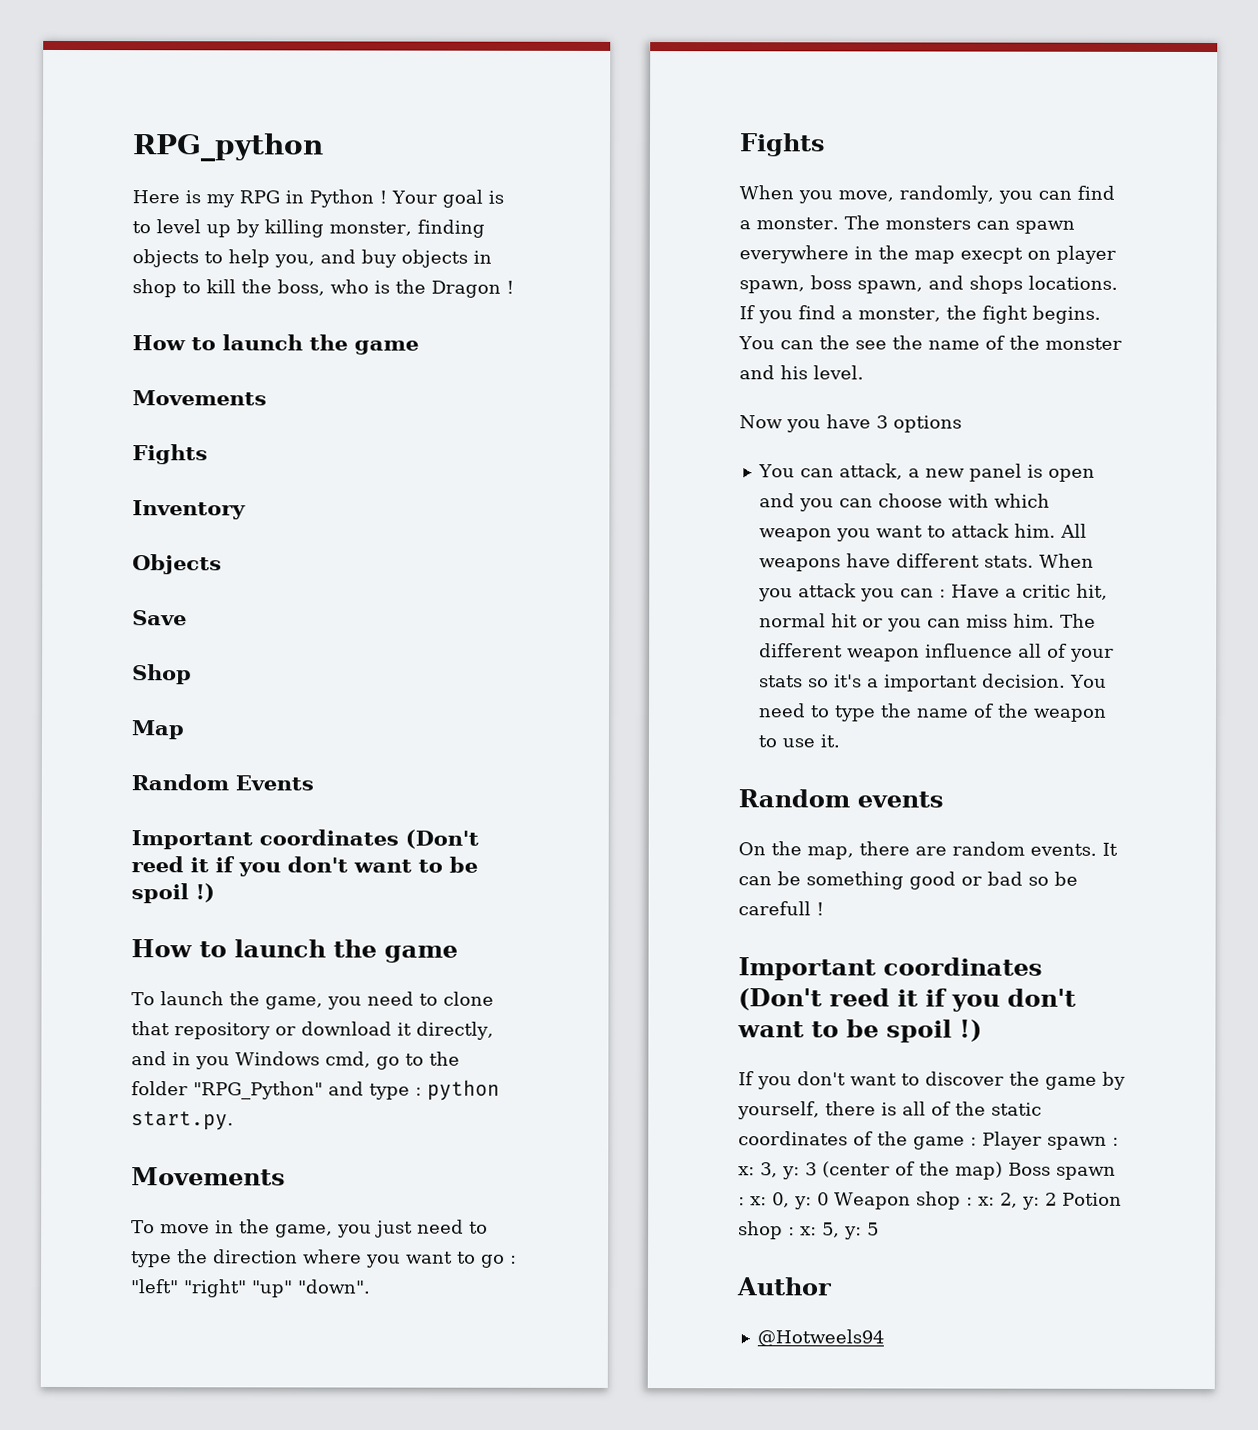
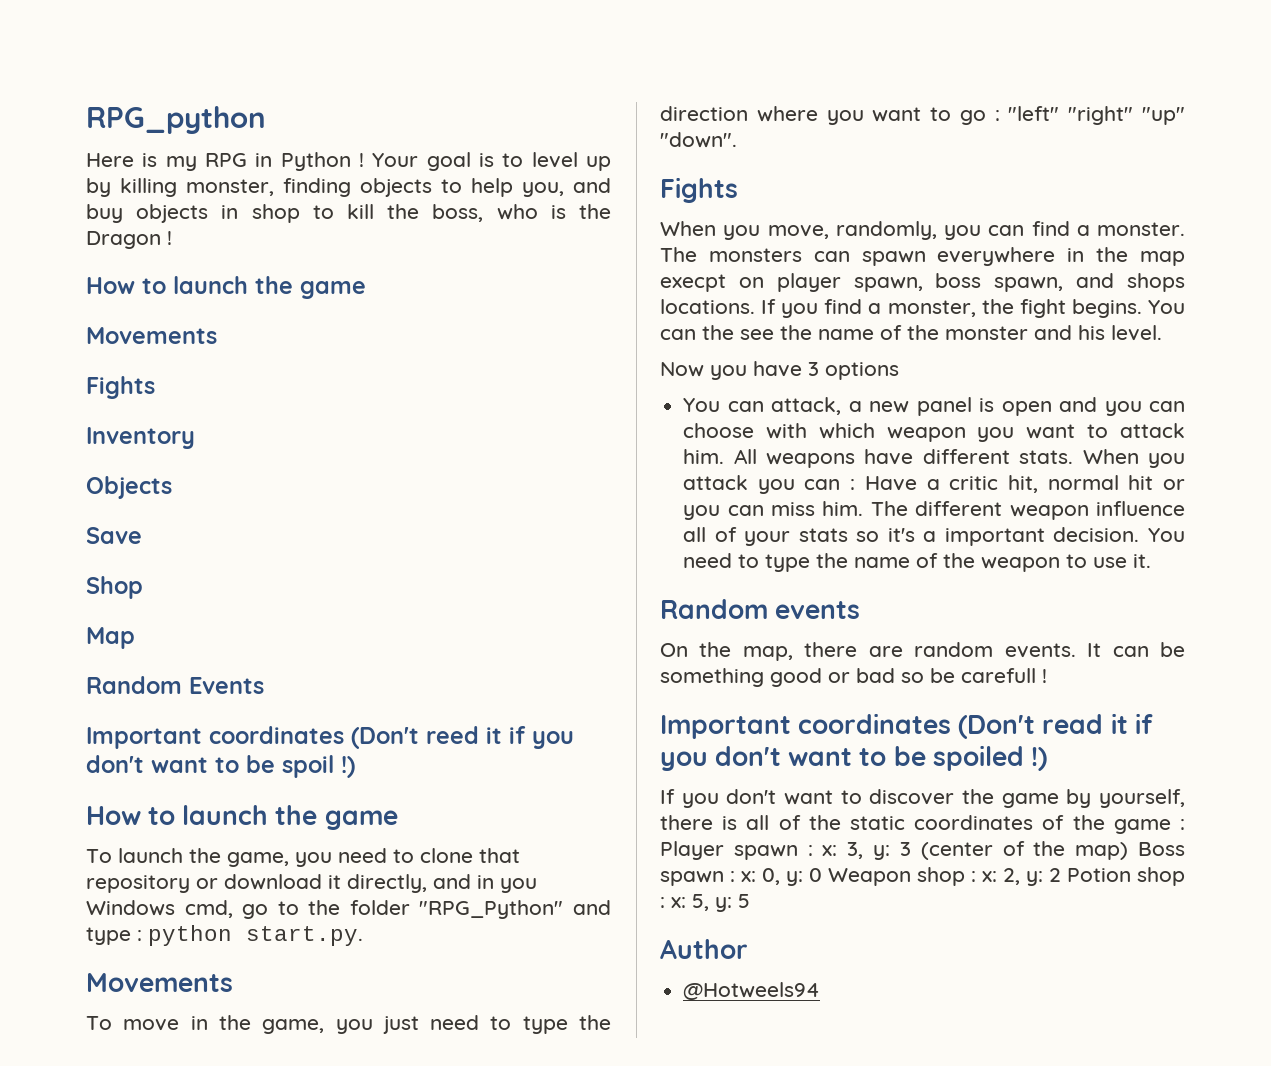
  It can be something good or bad so be carefull !
- Important coordinates (Don't reed it if you don't want to be spoil !)
+ Important coordinates (Don't read it if you don't want to be spoiled !)

